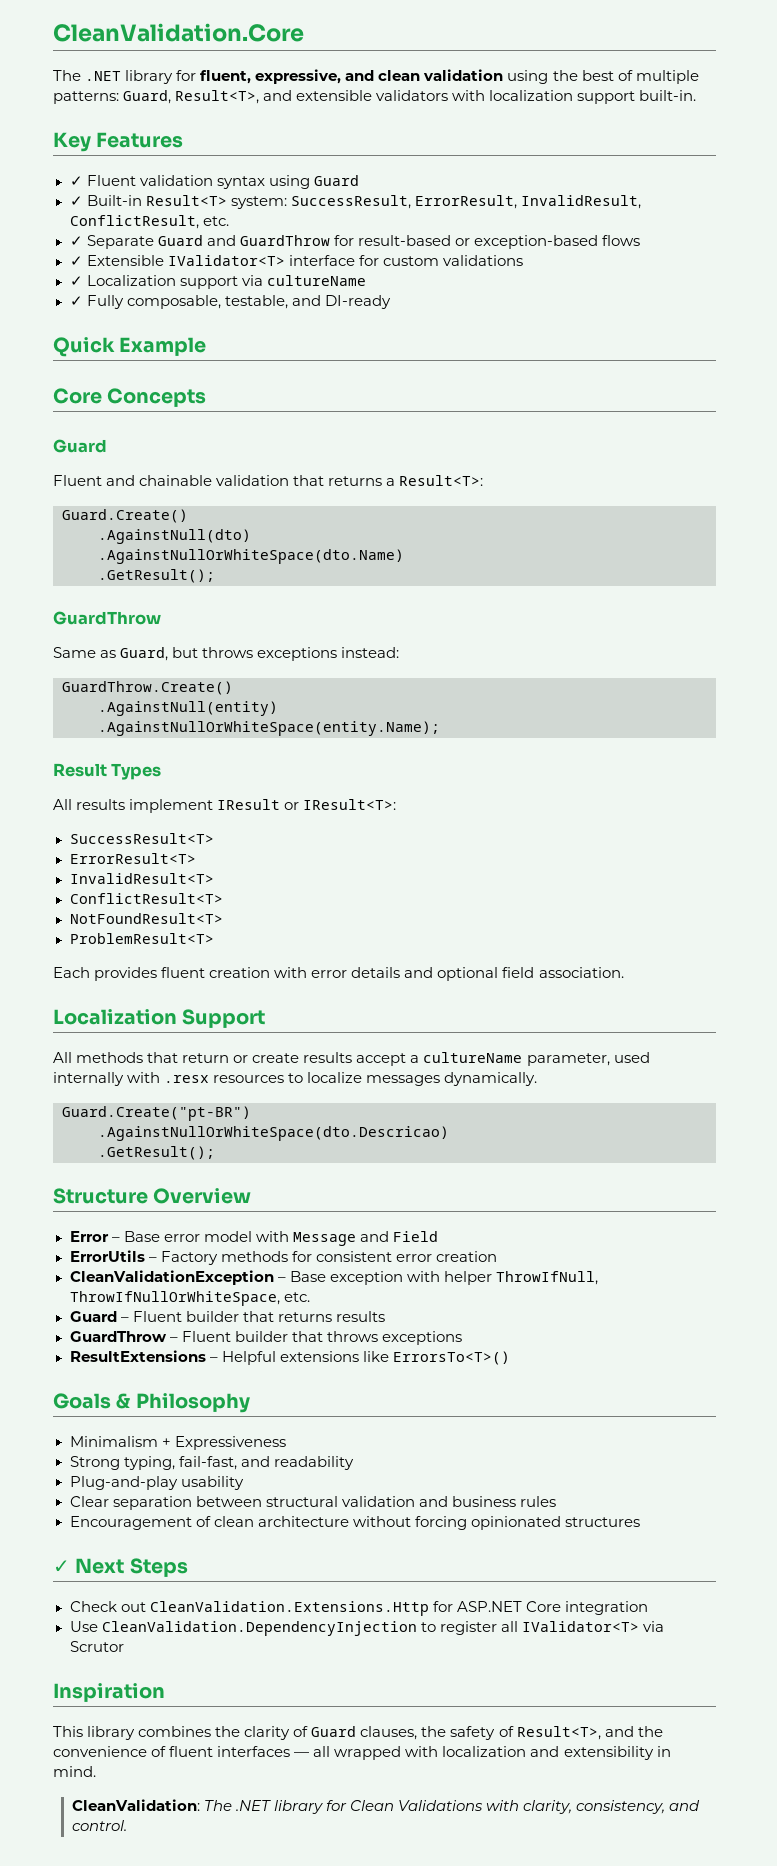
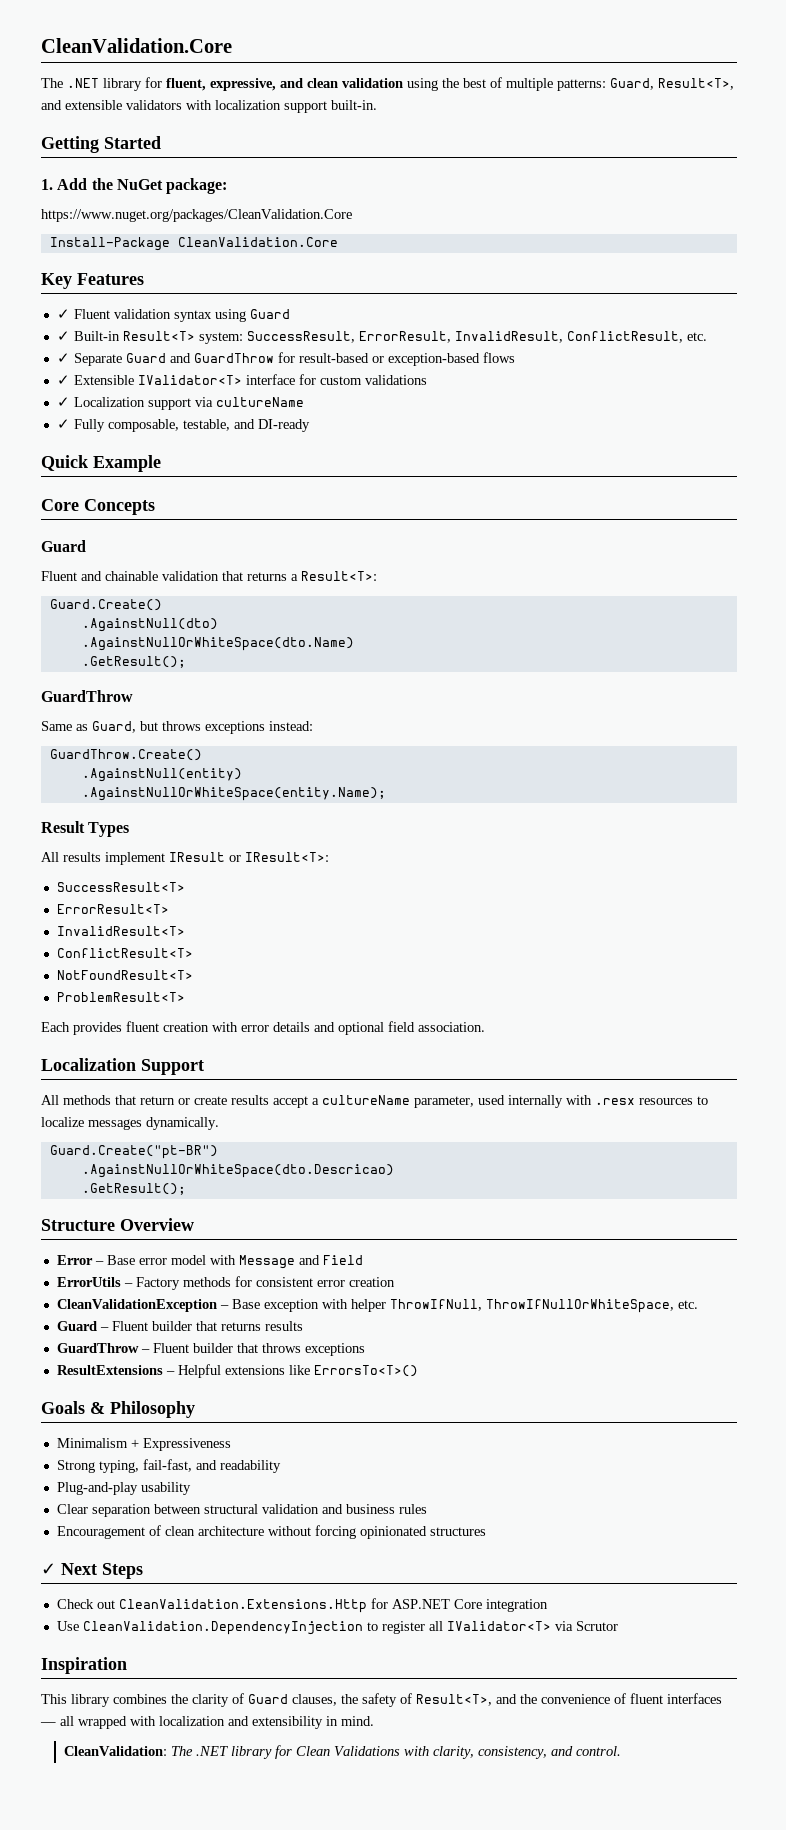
+ Getting Started
+ 1. Add the NuGet package:
+ https://www.nuget.org/packages/CleanValidation.Core
+ Install-Package CleanValidation.Core

